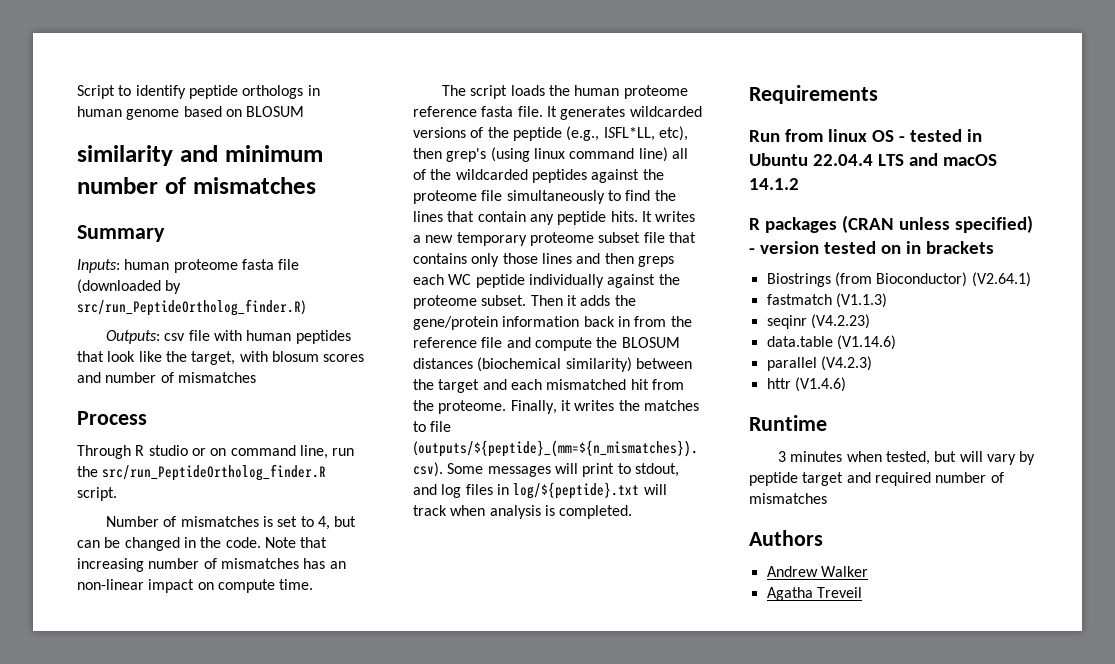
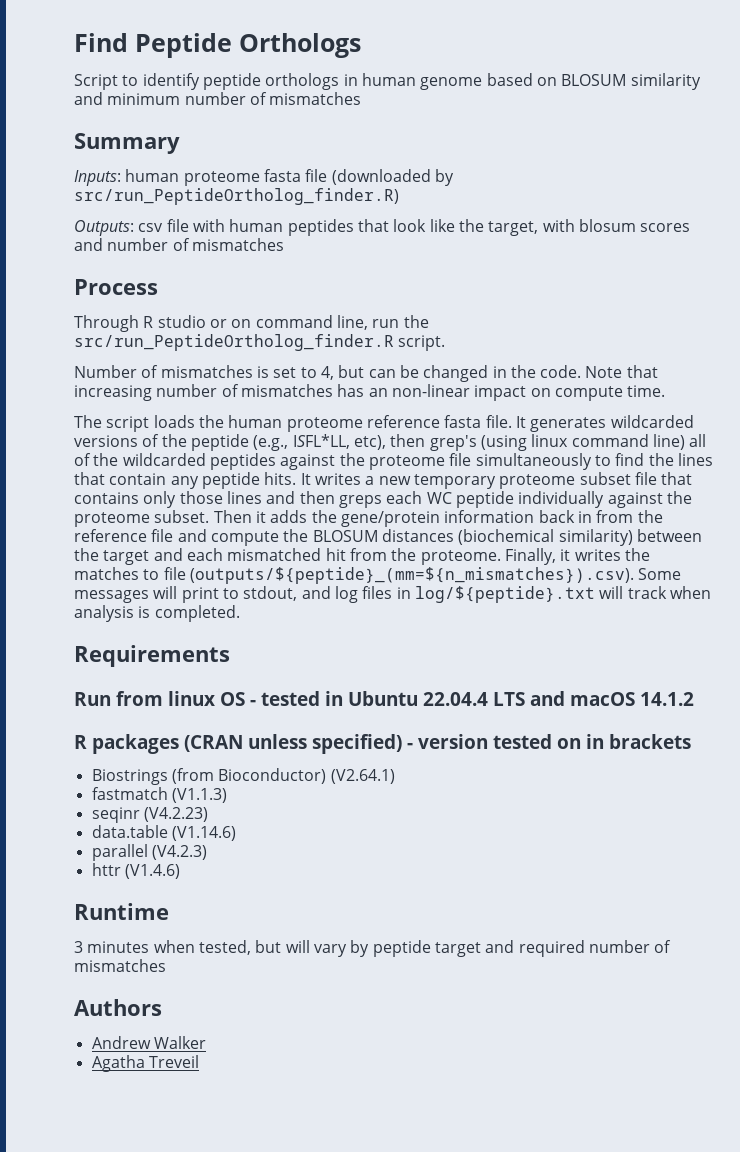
+ Find Peptide Orthologs
- Script to identify peptide orthologs in human genome based on BLOSUM
- similarity and minimum number of mismatches
+ Script to identify peptide orthologs in human genome based on BLOSUM similarity and minimum number of mismatches

